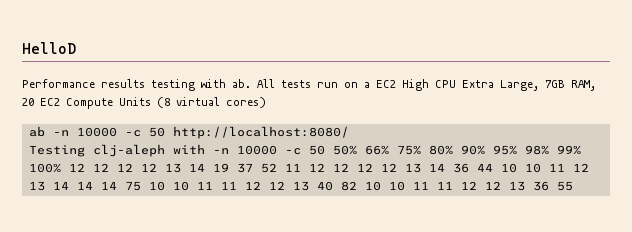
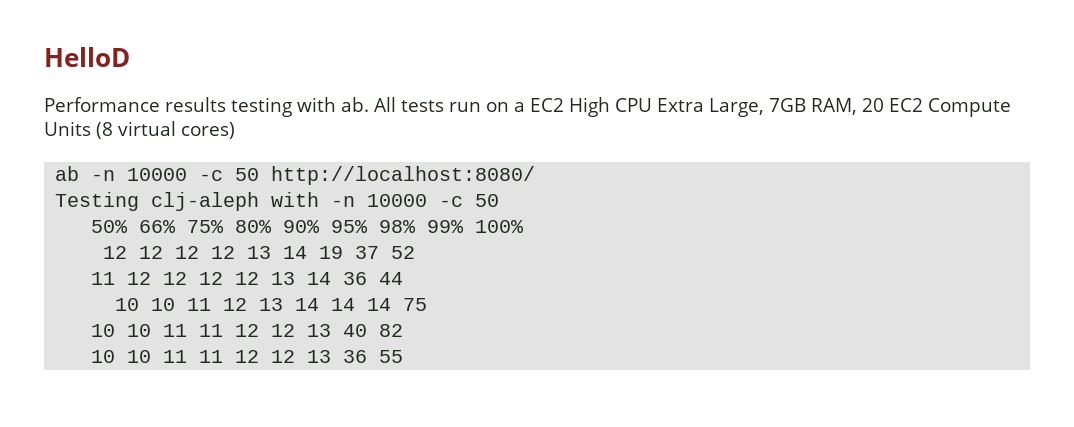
- Testing clj-aleph with -n 10000 -c 50 50% 66% 75% 80% 90% 95% 98% 99% 100% 12 12 12 12 13 14 19 37 52 11 12 12 12 12 13 14 36 44 10 10 11 12 13 14 14 14 75 10 10 11 11 12 12 13 40 82 10 10 11 11 12 12 13 36 55
+ Testing clj-aleph with -n 10000 -c 50
+ 50% 66% 75% 80% 90% 95% 98% 99% 100%
+ 12 12 12 12 13 14 19 37 52
+ 11 12 12 12 12 13 14 36 44
+ 10 10 11 12 13 14 14 14 75
+ 10 10 11 11 12 12 13 40 82
+ 10 10 11 11 12 12 13 36 55

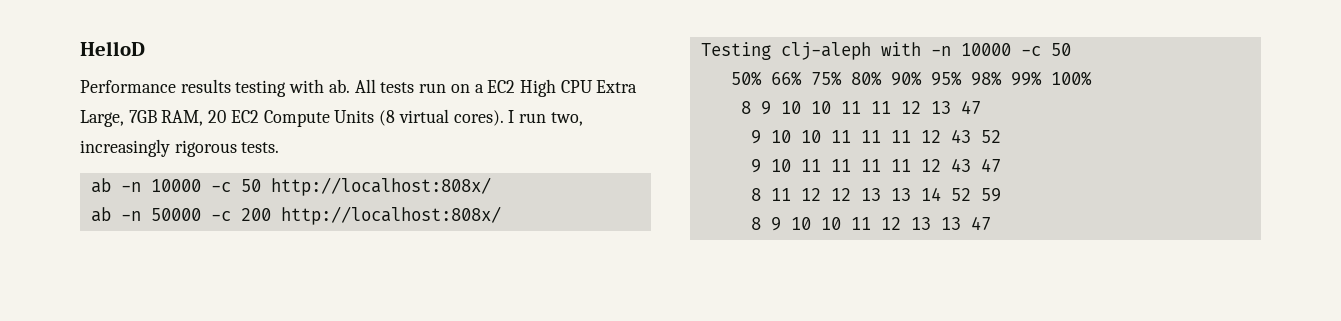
- All tests run on a EC2 High CPU Extra Large, 7GB RAM, 20 EC2 Compute Units (8 virtual cores)
+ All tests run on a EC2 High CPU Extra Large, 7GB RAM, 20 EC2 Compute Units (8 virtual cores). I run two, increasingly rigorous tests.
- ab -n 10000 -c 50 http://localhost:8080/
+ ab -n 10000 -c 50 http://localhost:808x/
+ ab -n 50000 -c 200 http://localhost:808x/
- 12 12 12 12 13 14 19 37 52
- 11 12 12 12 12 13 14 36 44
- 10 10 11 12 13 14 14 14 75
- 10 10 11 11 12 12 13 40 82
- 10 10 11 11 12 12 13 36 55
+ 8 9 10 10 11 11 12 13 47
+ 9 10 10 11 11 11 12 43 52
+ 9 10 11 11 11 11 12 43 47
+ 8 11 12 12 13 13 14 52 59
+ 8 9 10 10 11 12 13 13 47

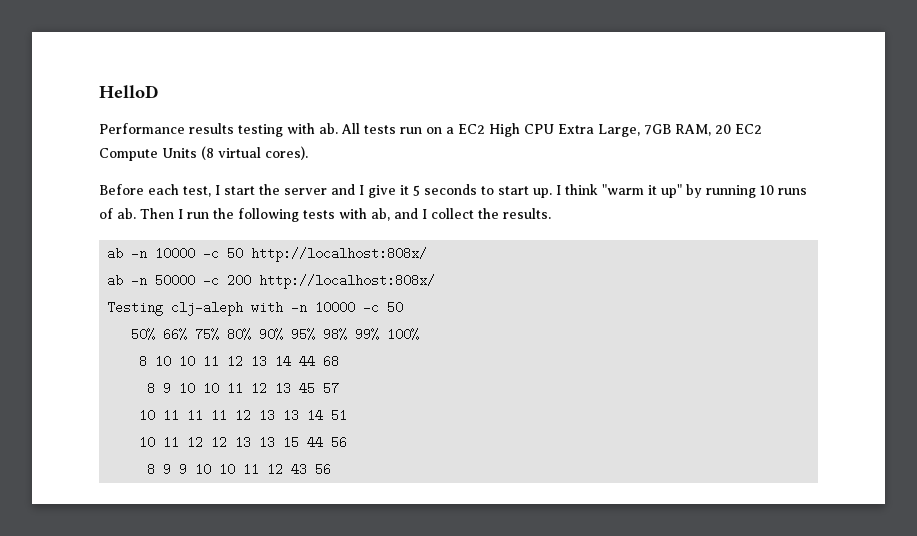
- All tests run on a EC2 High CPU Extra Large, 7GB RAM, 20 EC2 Compute Units (8 virtual cores). I run two, increasingly rigorous tests.
+ All tests run on a EC2 High CPU Extra Large, 7GB RAM, 20 EC2 Compute Units (8 virtual cores).
+ Before each test, I start the server and I give it 5 seconds to start up. I think "warm it up" by running 10 runs of ab. Then I run the following tests with ab, and I collect the results.
- 8 9 10 10 11 11 12 13 47
- 9 10 10 11 11 11 12 43 52
- 9 10 11 11 11 11 12 43 47
- 8 11 12 12 13 13 14 52 59
+ 8 10 10 11 12 13 14 44 68
- 8 9 10 10 11 12 13 13 47
+ 8 9 10 10 11 12 13 45 57
+ 10 11 11 11 12 13 13 14 51
+ 10 11 12 12 13 13 15 44 56
+ 8 9 9 10 10 11 12 43 56

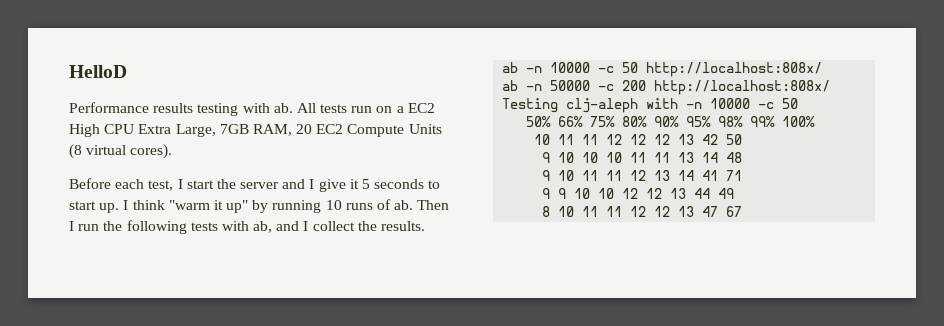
- 8 10 10 11 12 13 14 44 68
- 8 9 10 10 11 12 13 45 57
- 10 11 11 11 12 13 13 14 51
- 10 11 12 12 13 13 15 44 56
- 8 9 9 10 10 11 12 43 56
+ 10 11 11 12 12 12 13 42 50
+ 9 10 10 10 11 11 13 14 48
+ 9 10 11 11 12 13 14 41 71
+ 9 9 10 10 12 12 13 44 49
+ 8 10 11 11 12 12 13 47 67

